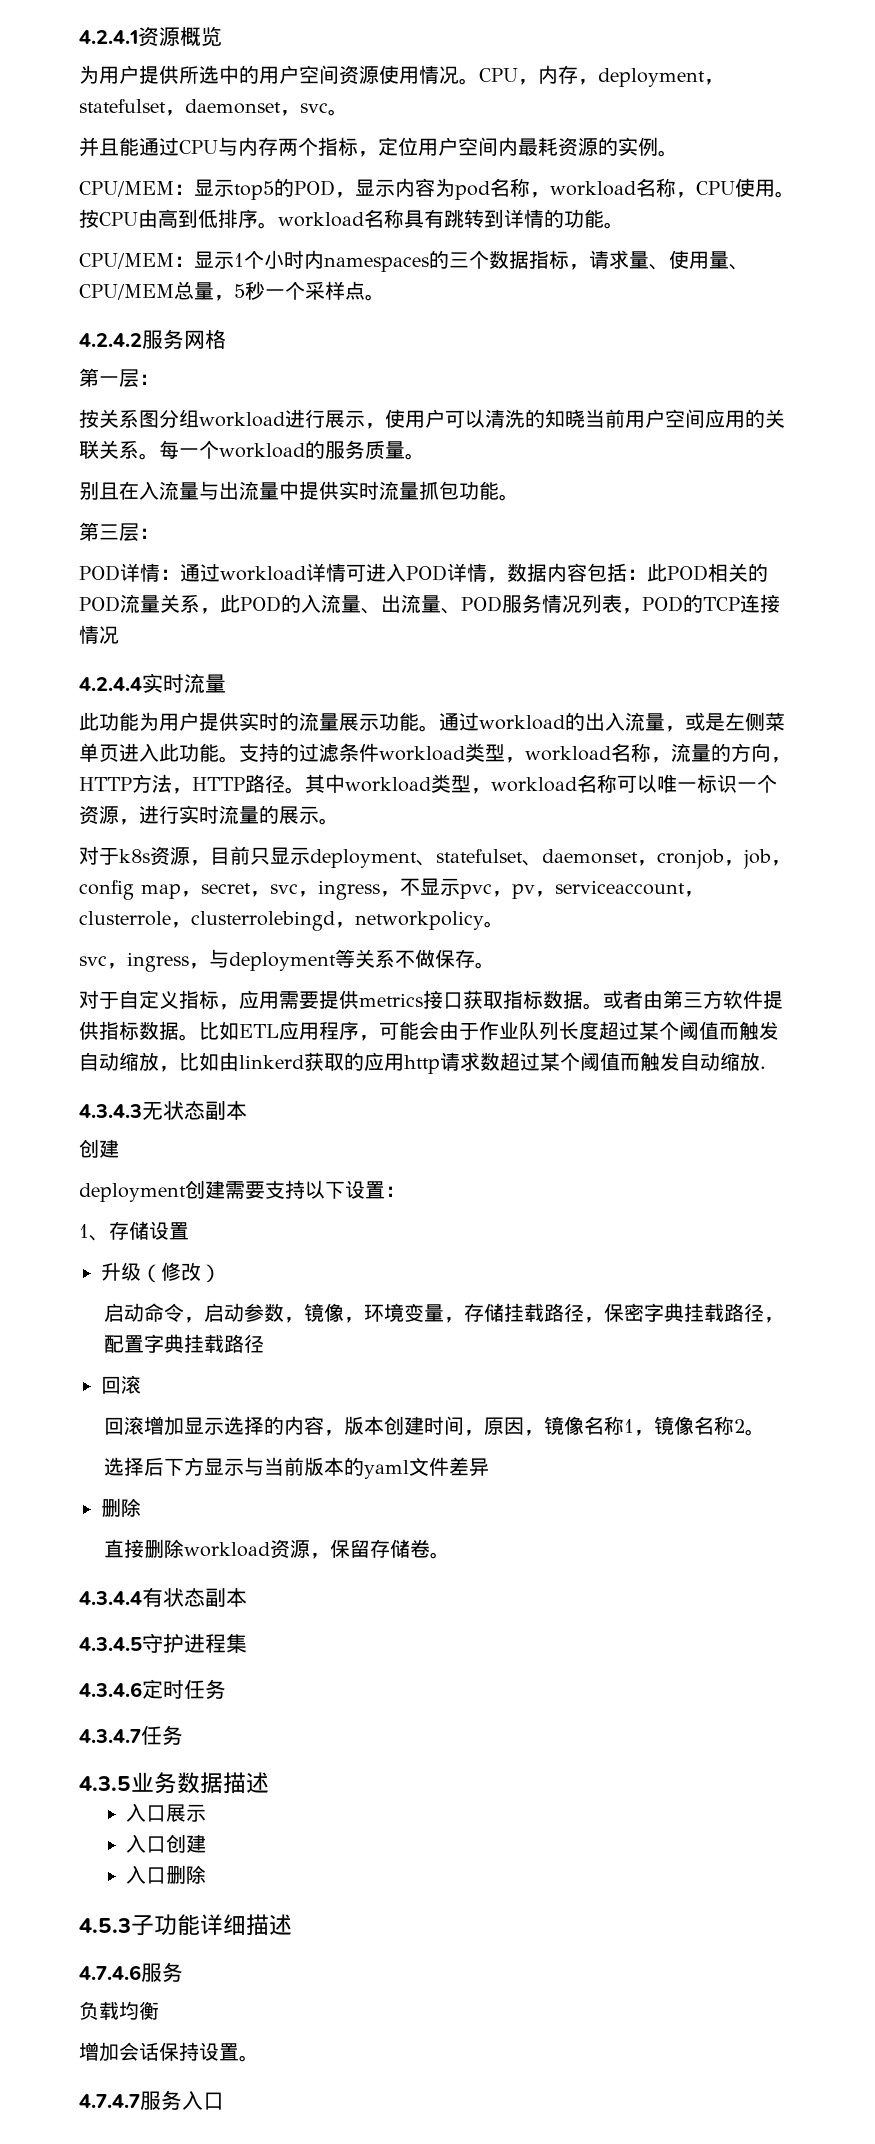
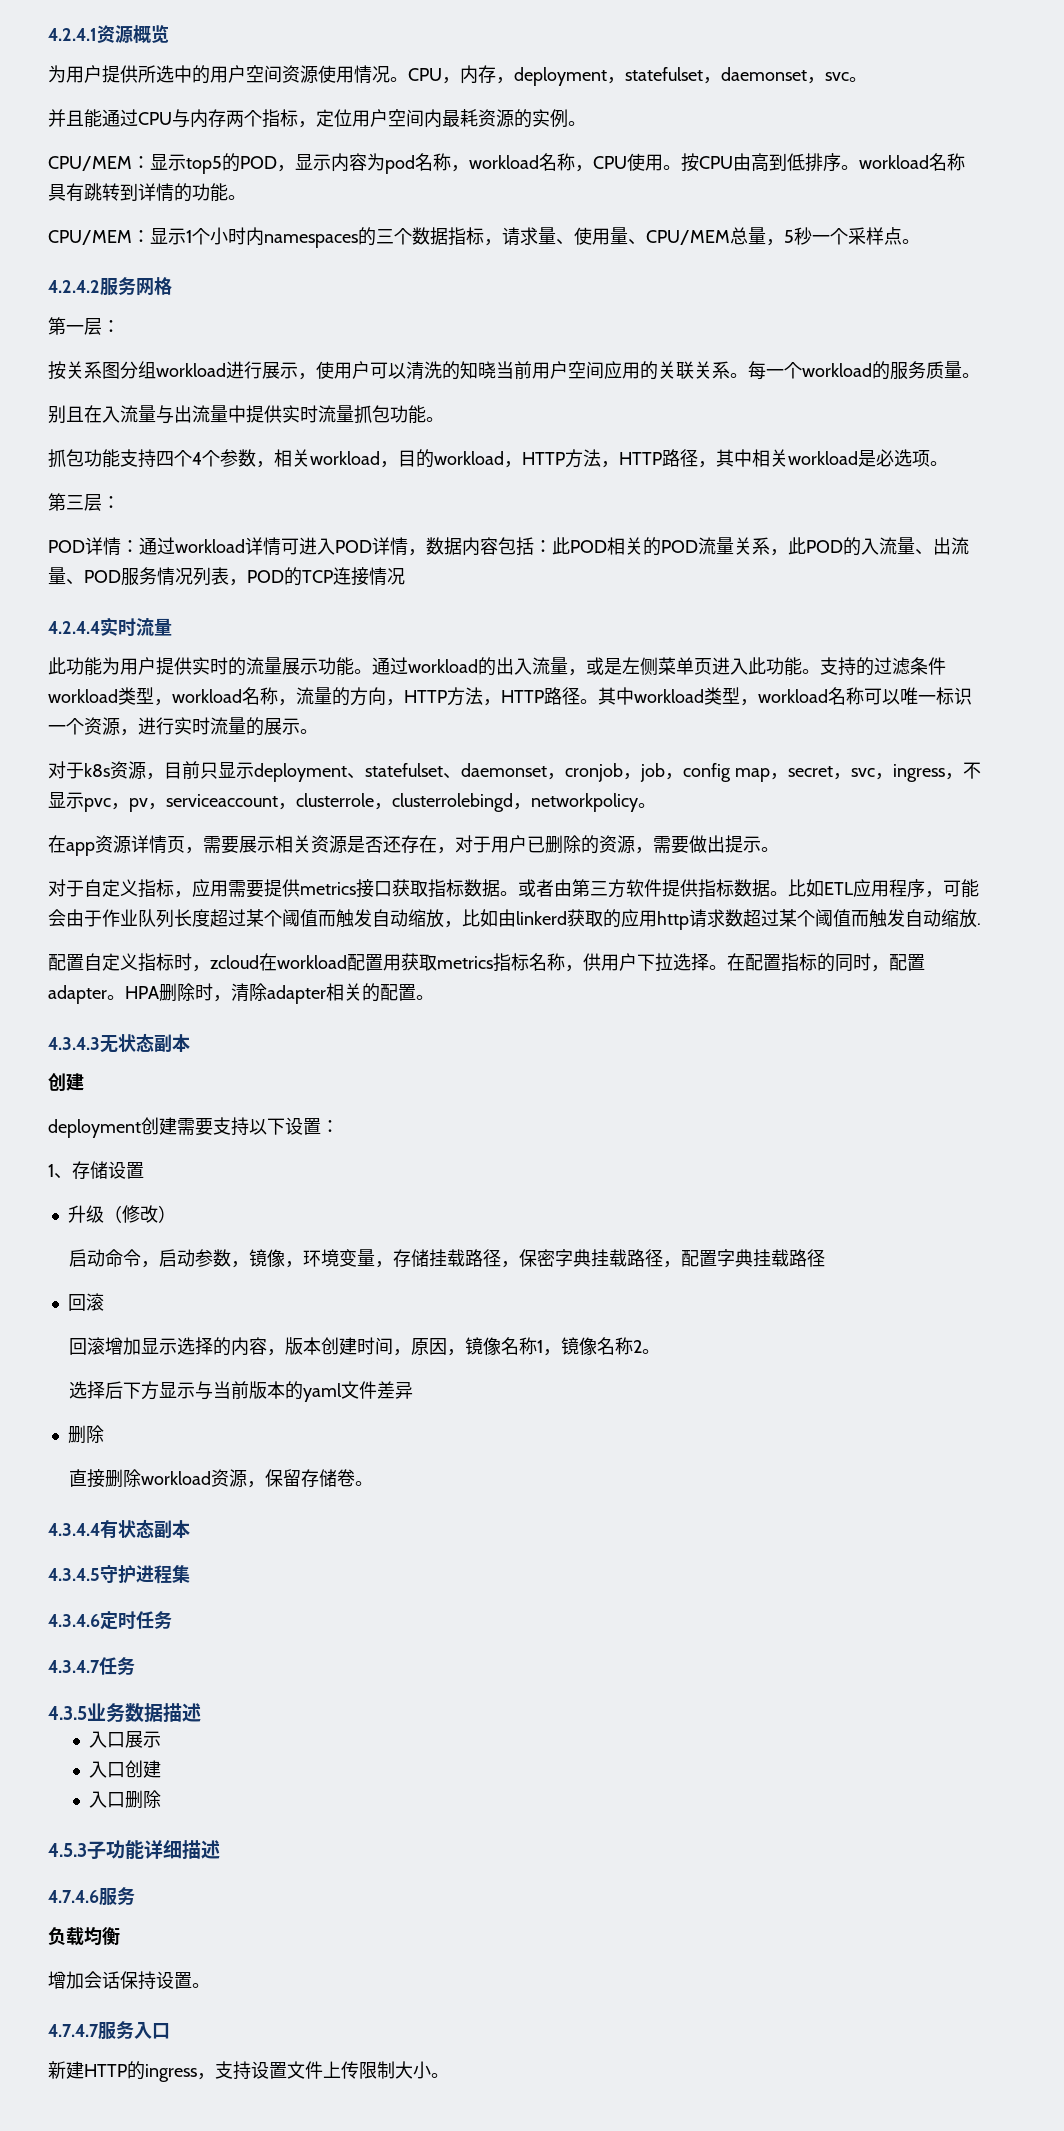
+ 抓包功能支持四个4个参数，相关workload，目的workload，HTTP方法，HTTP路径，其中相关workload是必选项。
- svc，ingress，与deployment等关系不做保存。
+ 在app资源详情页，需要展示相关资源是否还存在，对于用户已删除的资源，需要做出提示。
+ 配置自定义指标时，zcloud在workload配置用获取metrics指标名称，供用户下拉选择。在配置指标的同时，配置adapter。HPA删除时，清除adapter相关的配置。
+ 新建HTTP的ingress，支持设置文件上传限制大小。

